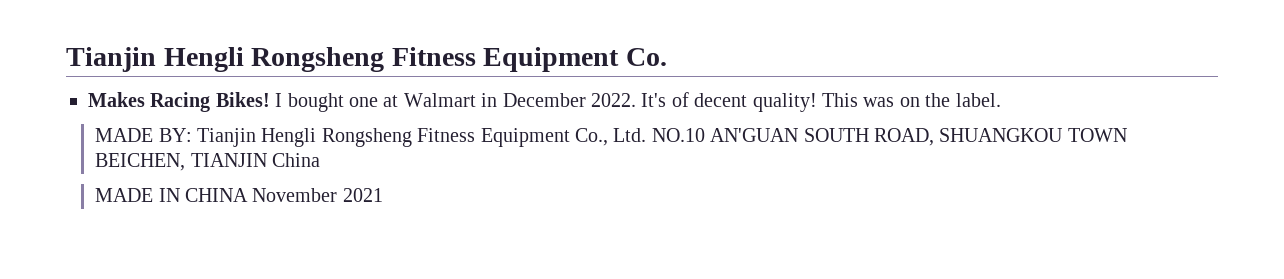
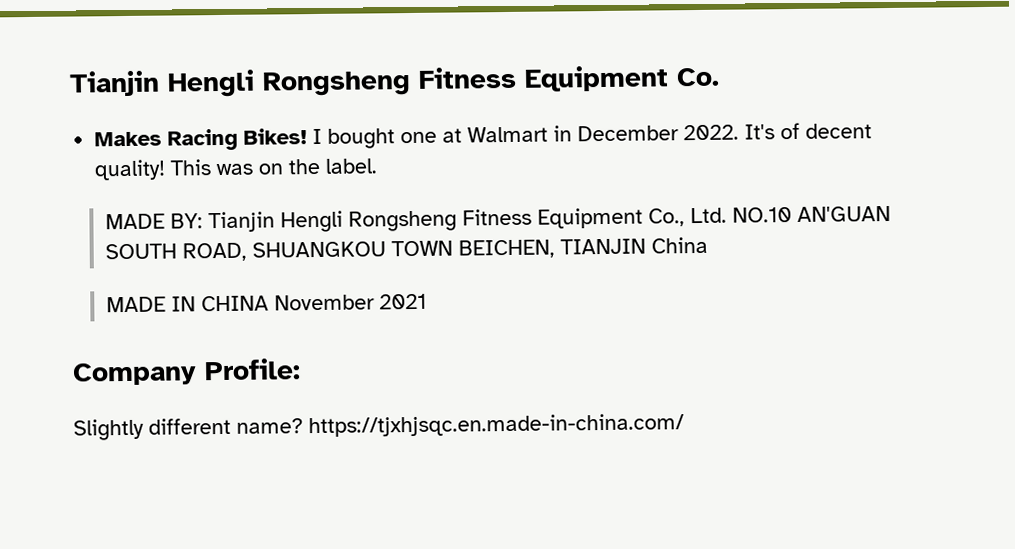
+ Company Profile:
+ Slightly different name? https://tjxhjsqc.en.made-in-china.com/

